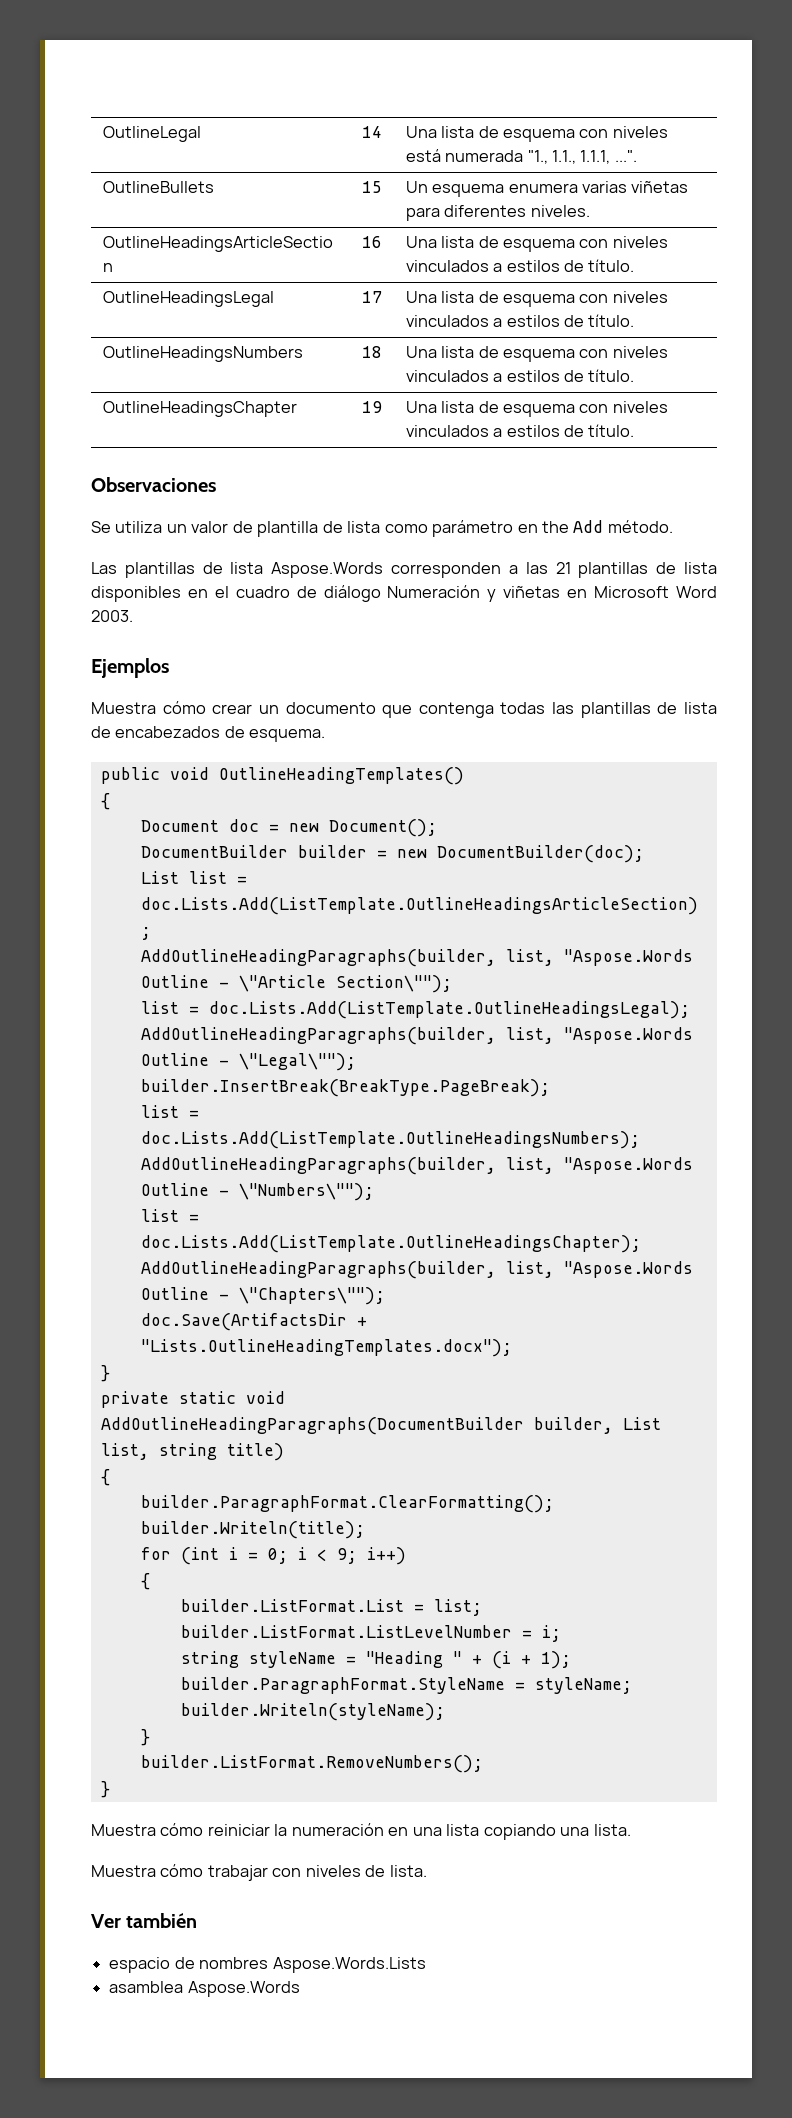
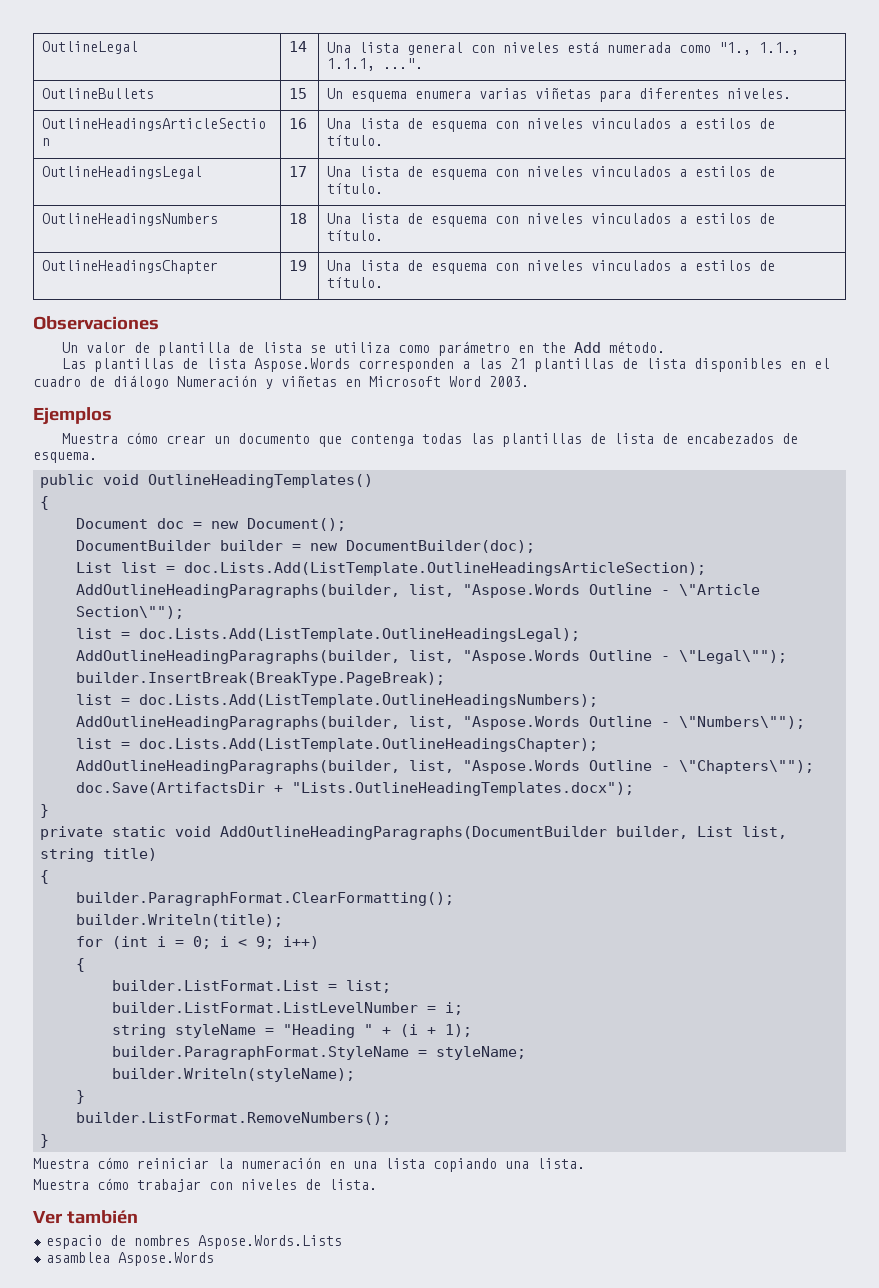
- OutlineLegal | 14 | Una lista de esquema con niveles está numerada "1., 1.1., 1.1.1, ...".
+ OutlineLegal | 14 | Una lista general con niveles está numerada como "1., 1.1., 1.1.1, ...".
- Se utiliza un valor de plantilla de lista como parámetro en the Add método.
+ Un valor de plantilla de lista se utiliza como parámetro en the Add método.

